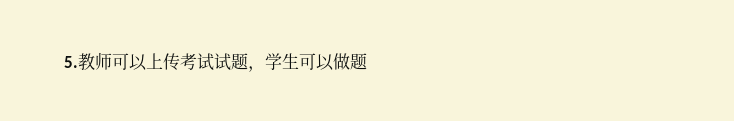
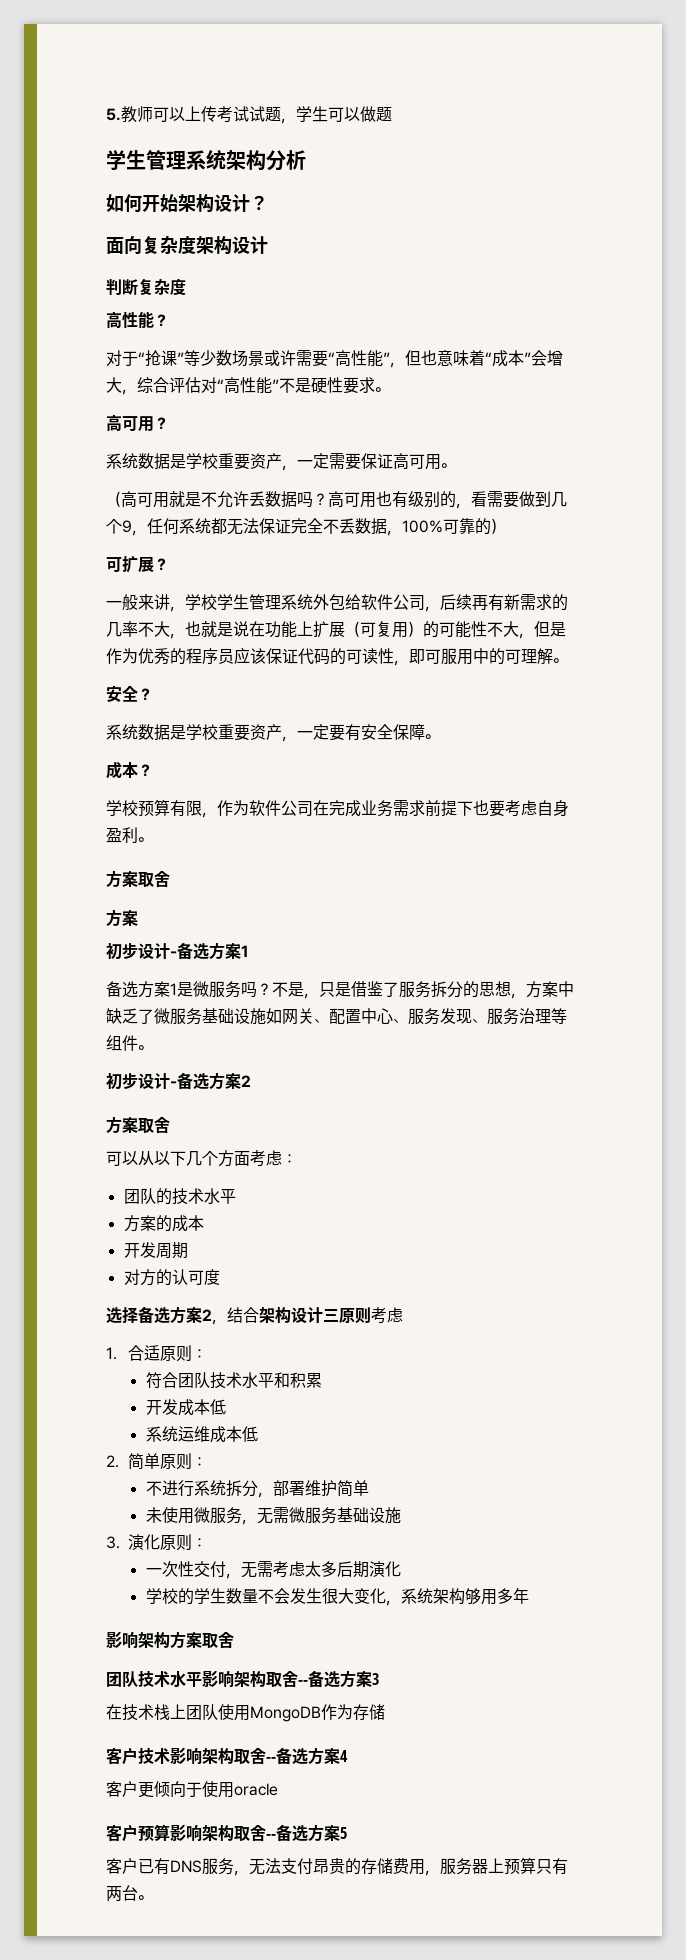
+ 学生管理系统架构分析
+ 如何开始架构设计？
+ 面向复杂度架构设计
+ 判断复杂度
+ 高性能？
+ 对于“抢课”等少数场景或许需要“高性能”，但也意味着“成本”会增大，综合评估对“高性能”不是硬性要求。
+ 高可用？
+ 系统数据是学校重要资产，一定需要保证高可用。
+ （高可用就是不允许丢数据吗？高可用也有级别的，看需要做到几个9，任何系统都无法保证完全不丢数据，100%可靠的）
+ 可扩展？
+ 一般来讲，学校学生管理系统外包给软件公司，后续再有新需求的几率不大，也就是说在功能上扩展（可复用）的可能性不大，但是作为优秀的程序员应该保证代码的可读性，即可服用中的可理解。
+ 安全？
+ 系统数据是学校重要资产，一定要有安全保障。
+ 成本？
+ 学校预算有限，作为软件公司在完成业务需求前提下也要考虑自身盈利。
+ 方案取舍
+ 方案
+ 初步设计-备选方案1
+ 备选方案1是微服务吗？不是，只是借鉴了服务拆分的思想，方案中缺乏了微服务基础设施如网关、配置中心、服务发现、服务治理等组件。
+ 初步设计-备选方案2
+ 方案取舍
+ 可以从以下几个方面考虑：
+ 团队的技术水平
+ 方案的成本
+ 开发周期
+ 对方的认可度
+ 选择备选方案2，结合架构设计三原则考虑
+ 1.合适原则：
+ 符合团队技术水平和积累
+ 开发成本低
+ 系统运维成本低
+ 2.简单原则：
+ 不进行系统拆分，部署维护简单
+ 未使用微服务，无需微服务基础设施
+ 3.演化原则：
+ 一次性交付，无需考虑太多后期演化
+ 学校的学生数量不会发生很大变化，系统架构够用多年
+ 影响架构方案取舍
+ 团队技术水平影响架构取舍--备选方案3
+ 在技术栈上团队使用MongoDB作为存储
+ 客户技术影响架构取舍--备选方案4
+ 客户更倾向于使用oracle
+ 客户预算影响架构取舍--备选方案5
+ 客户已有DNS服务，无法支付昂贵的存储费用，服务器上预算只有两台。

